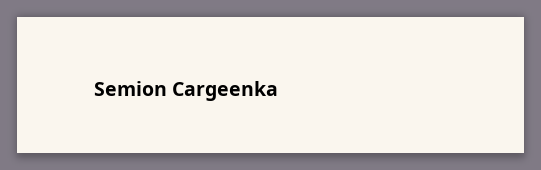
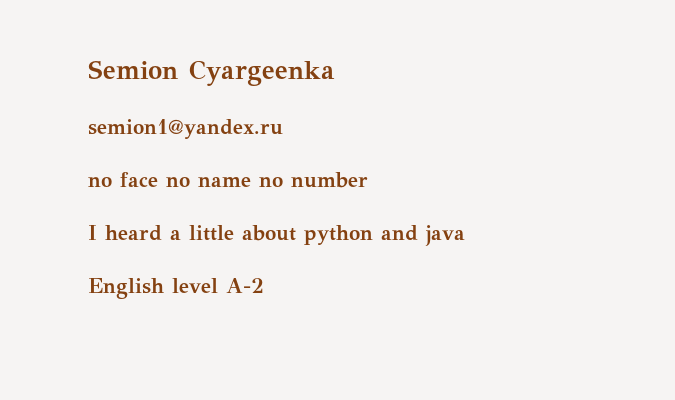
- Semion Cargeenka
+ Semion Cyargeenka
+ semion1@yandex.ru
+ no face no name no number
+ I heard a little about python and java
+ English level A-2

